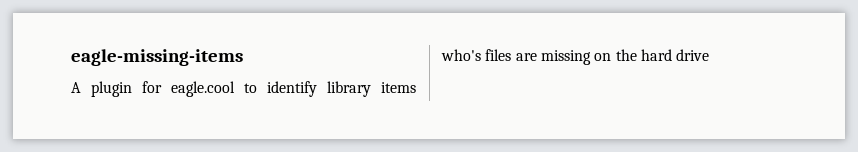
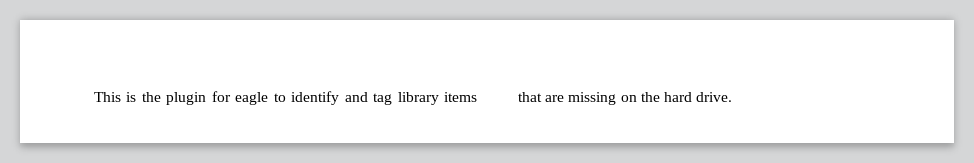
- eagle-missing-items
- A plugin for eagle.cool to identify library items who's files are missing on the hard drive
+ This is the plugin for eagle to identify and tag library items that are missing on the hard drive.

